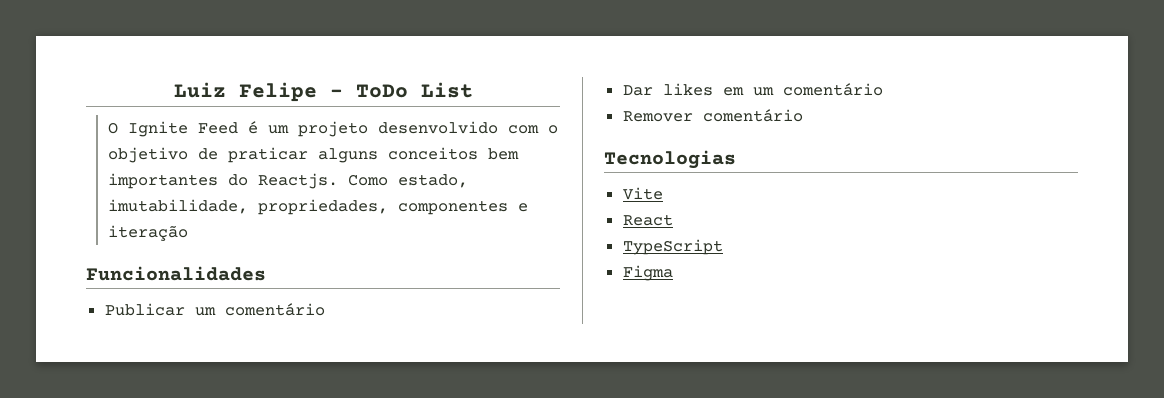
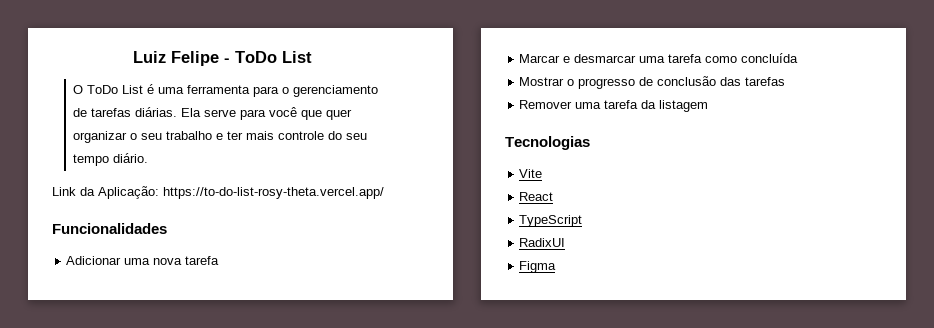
- O Ignite Feed é um projeto desenvolvido com o objetivo de praticar alguns conceitos bem importantes do Reactjs. Como estado, imutabilidade, propriedades, componentes e iteração
+ O ToDo List é uma ferramenta para o gerenciamento de tarefas diárias. Ela serve para você que quer organizar o seu trabalho e ter mais controle do seu tempo diário.
+ Link da Aplicação: https://to-do-list-rosy-theta.vercel.app/
  Funcionalidades
- Publicar um comentário
- Dar likes em um comentário
- Remover comentário
+ Adicionar uma nova tarefa
+ Marcar e desmarcar uma tarefa como concluída
+ Mostrar o progresso de conclusão das tarefas
+ Remover uma tarefa da listagem
+ RadixUI

